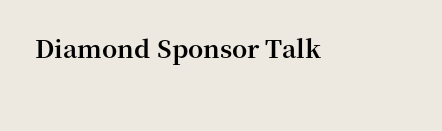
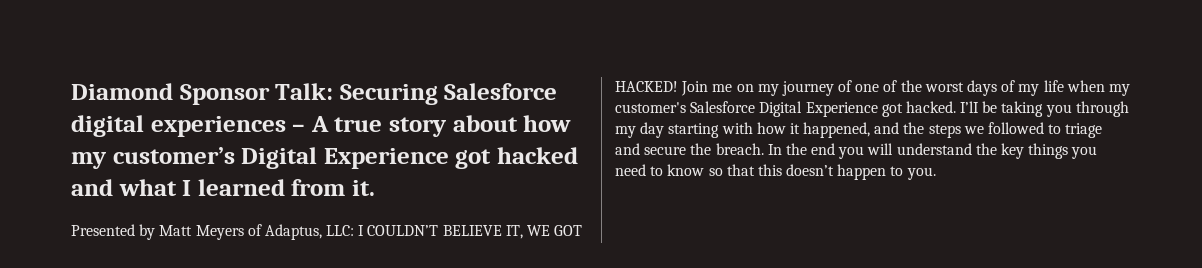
- Diamond Sponsor Talk
+ Diamond Sponsor Talk: Securing Salesforce digital experiences – A true story about how my customer’s Digital Experience got hacked and what I learned from it.
+ Presented by Matt Meyers of Adaptus, LLC: I COULDN’T BELIEVE IT, WE GOT HACKED! Join me on my journey of one of the worst days of my life when my customer's Salesforce Digital Experience got hacked. I’lI be taking you through my day starting with how it happened, and the steps we followed to triage and secure the breach. In the end you will understand the key things you need to know so that this doesn’t happen to you.

